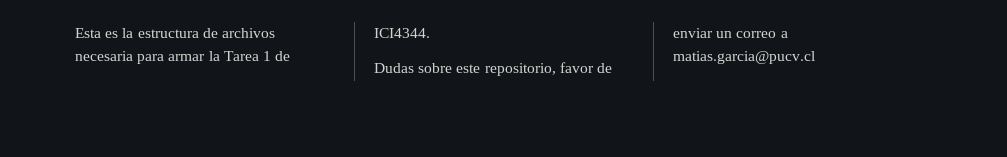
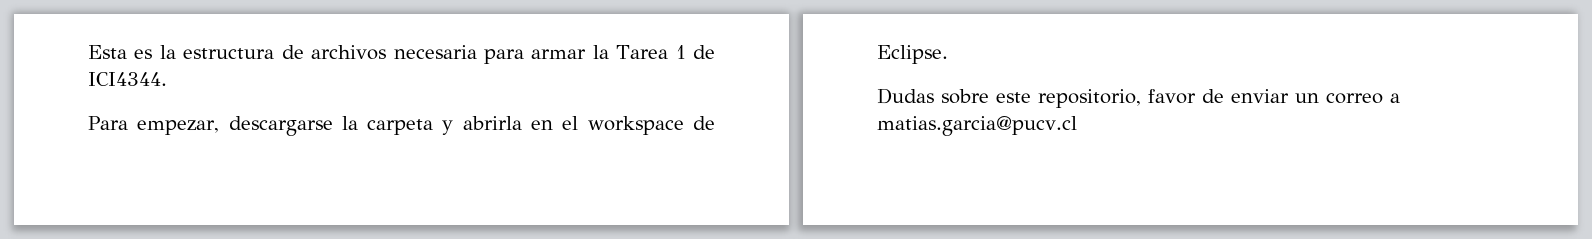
+ Para empezar, descargarse la carpeta y abrirla en el workspace de Eclipse.

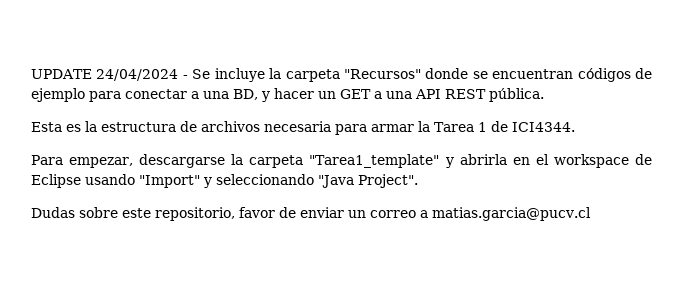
+ UPDATE 24/04/2024 - Se incluye la carpeta "Recursos" donde se encuentran códigos de ejemplo para conectar a una BD, y hacer un GET a una API REST pública.
- Para empezar, descargarse la carpeta y abrirla en el workspace de Eclipse.
+ Para empezar, descargarse la carpeta "Tarea1_template" y abrirla en el workspace de Eclipse usando "Import" y seleccionando "Java Project".

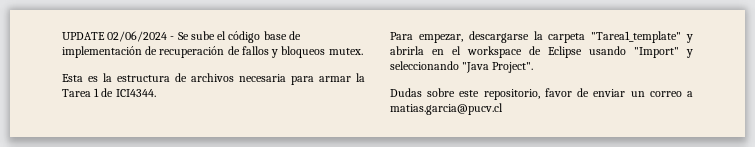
- UPDATE 24/04/2024 - Se incluye la carpeta "Recursos" donde se encuentran códigos de ejemplo para conectar a una BD, y hacer un GET a una API REST pública.
+ UPDATE 02/06/2024 - Se sube el código base de implementación de recuperación de fallos y bloqueos mutex.

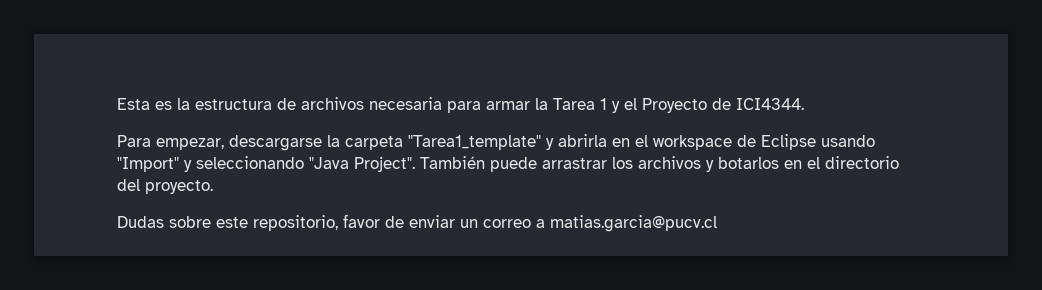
- UPDATE 02/06/2024 - Se sube el código base de implementación de recuperación de fallos y bloqueos mutex.
- Esta es la estructura de archivos necesaria para armar la Tarea 1 de ICI4344.
+ Esta es la estructura de archivos necesaria para armar la Tarea 1 y el Proyecto de ICI4344.
+ También puede arrastrar los archivos y botarlos en el directorio del proyecto.

